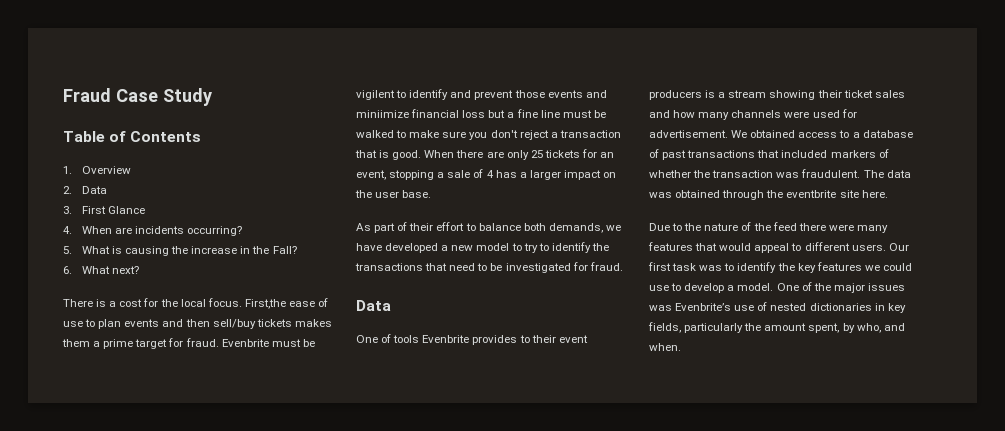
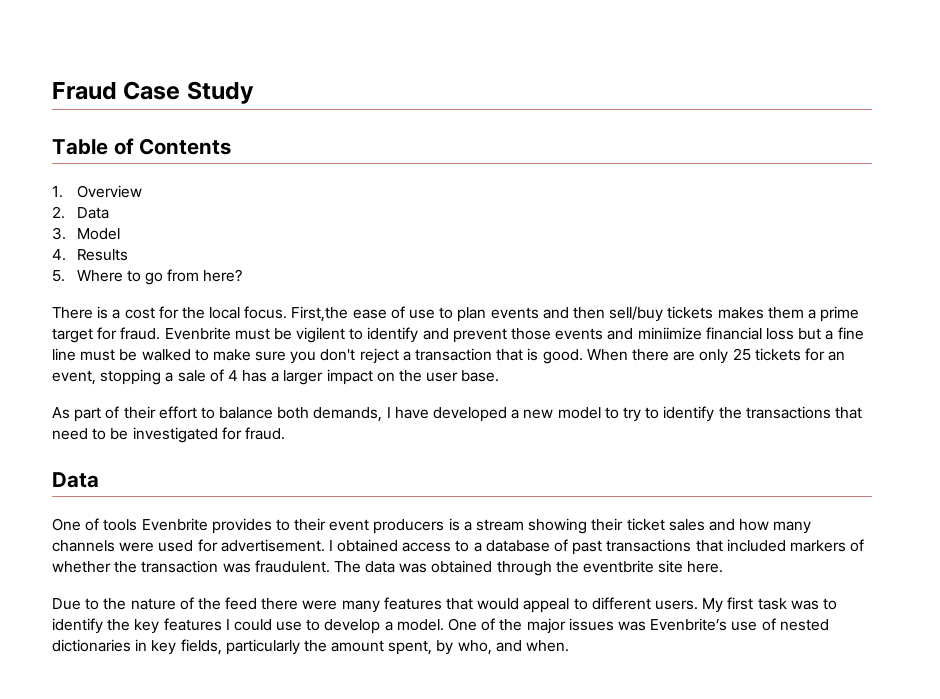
- 3. First Glance
+ 3. Model
- 4. When are incidents occurring?
- 5. What is causing the increase in the Fall?
- 6. What next?
+ 4. Results
+ 5. Where to go from here?
- As part of their effort to balance both demands, we have developed a new model to try to identify the transactions that need to be investigated for fraud.
+ As part of their effort to balance both demands, I have developed a new model to try to identify the transactions that need to be investigated for fraud.
- We obtained access to a database of past transactions that included markers of whether the transaction was fraudulent.
+ I obtained access to a database of past transactions that included markers of whether the transaction was fraudulent.
- Our first task was to identify the key features we could use to develop a model.
+ My first task was to identify the key features I could use to develop a model.

